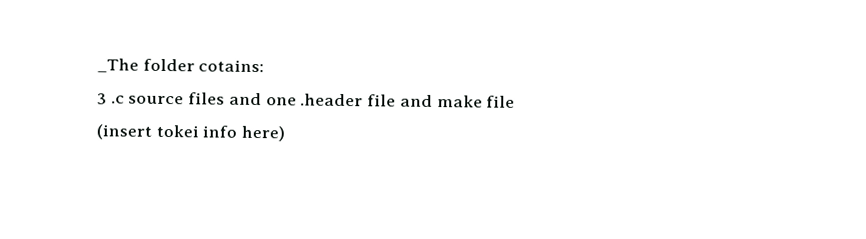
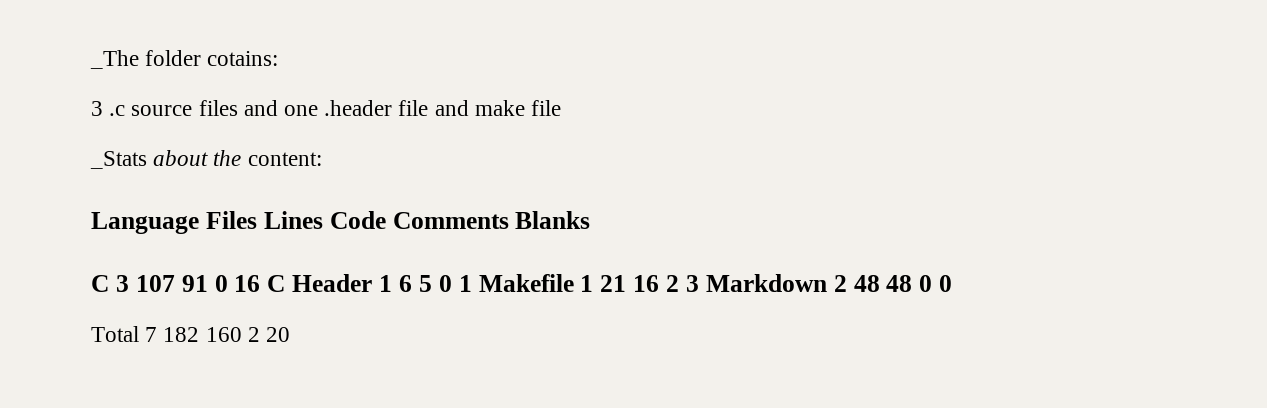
- (insert tokei info here)
+ _Stats about the content:
+ Language Files Lines Code Comments Blanks
+ C 3 107 91 0 16 C Header 1 6 5 0 1 Makefile 1 21 16 2 3 Markdown 2 48 48 0 0
+ Total 7 182 160 2 20

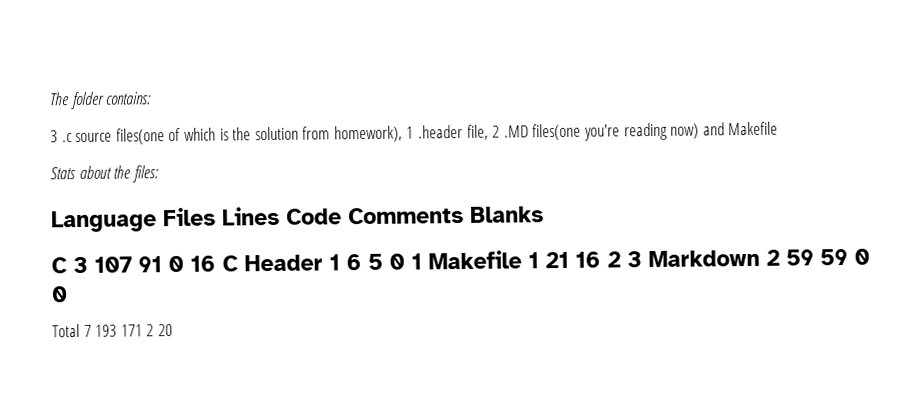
- _The folder cotains:
+ The folder contains:
- 3 .c source files and one .header file and make file
- _Stats about the content:
+ 3 .c source files(one of which is the solution from homework), 1 .header file, 2 .MD files(one you're reading now) and Makefile
+ Stats about the files:
- C 3 107 91 0 16 C Header 1 6 5 0 1 Makefile 1 21 16 2 3 Markdown 2 48 48 0 0
+ C 3 107 91 0 16 C Header 1 6 5 0 1 Makefile 1 21 16 2 3 Markdown 2 59 59 0 0
- Total 7 182 160 2 20
+ Total 7 193 171 2 20

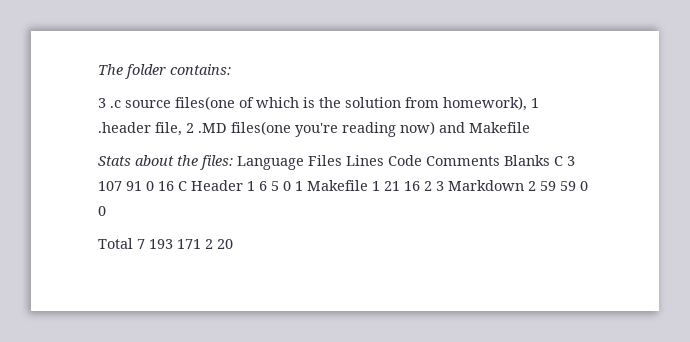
- Stats about the files:
- Language Files Lines Code Comments Blanks
- C 3 107 91 0 16 C Header 1 6 5 0 1 Makefile 1 21 16 2 3 Markdown 2 59 59 0 0
+ Stats about the files: Language Files Lines Code Comments Blanks C 3 107 91 0 16 C Header 1 6 5 0 1 Makefile 1 21 16 2 3 Markdown 2 59 59 0 0

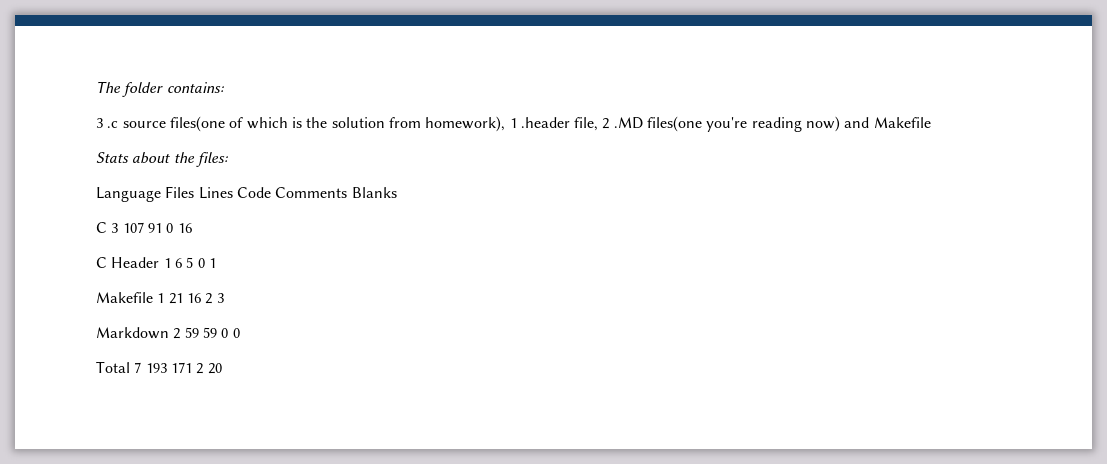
- Stats about the files: Language Files Lines Code Comments Blanks C 3 107 91 0 16 C Header 1 6 5 0 1 Makefile 1 21 16 2 3 Markdown 2 59 59 0 0
+ Stats about the files:
+ Language Files Lines Code Comments Blanks
+ C 3 107 91 0 16
+ C Header 1 6 5 0 1
+ Makefile 1 21 16 2 3
+ Markdown 2 59 59 0 0

